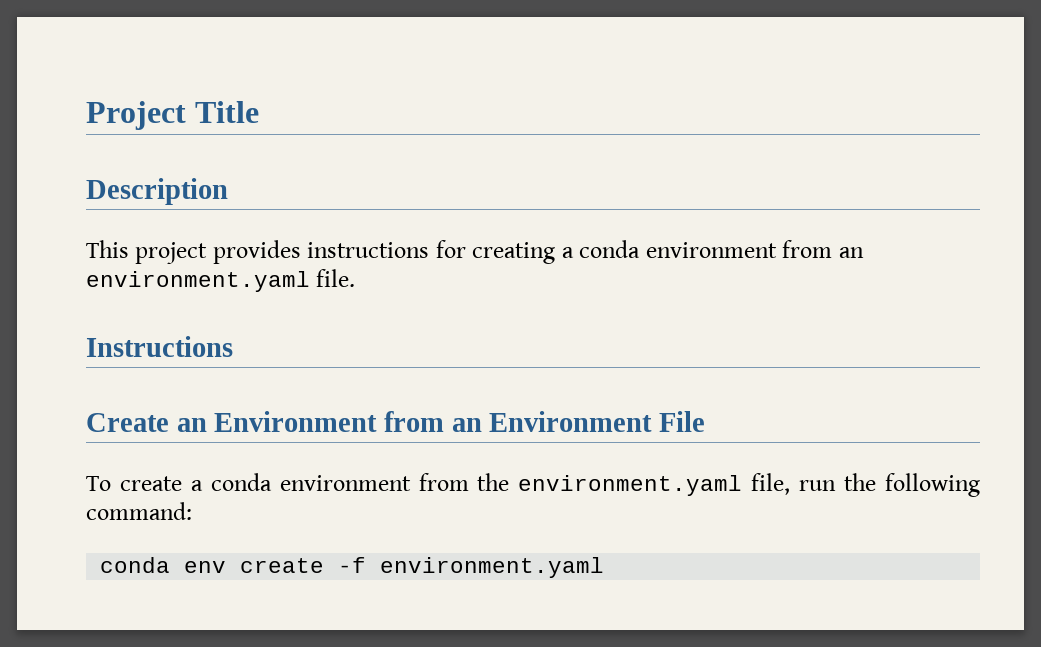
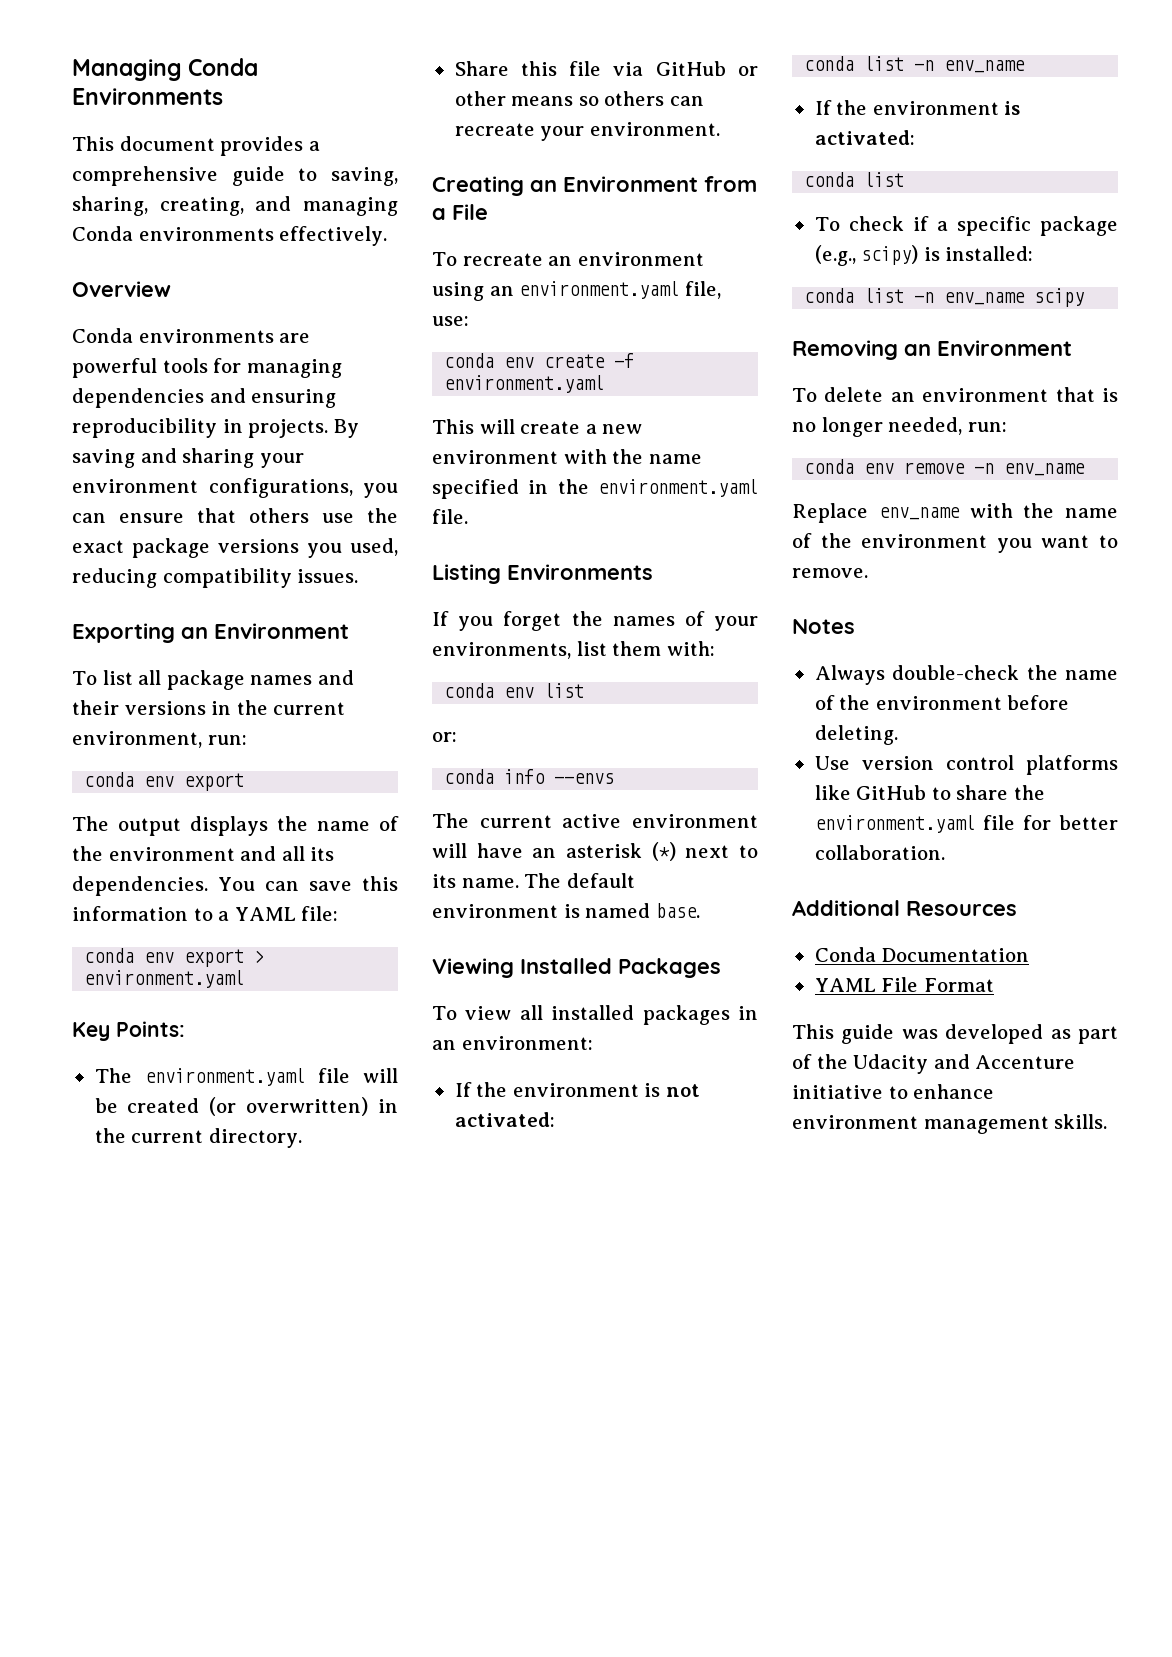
- Project Title
- Description
- This project provides instructions for creating a conda environment from an environment.yaml file.
- Instructions
- Create an Environment from an Environment File
+ Managing Conda Environments
+ This document provides a comprehensive guide to saving, sharing, creating, and managing Conda environments effectively.
+ Overview
+ Conda environments are powerful tools for managing dependencies and ensuring reproducibility in projects. By saving and sharing your environment configurations, you can ensure that others use the exact package versions you used, reducing compatibility issues.
+ Exporting an Environment
+ To list all package names and their versions in the current environment, run:
+ conda env export
+ The output displays the name of the environment and all its dependencies. You can save this information to a YAML file:
+ conda env export > environment.yaml
+ Key Points:
+ The environment.yaml file will be created (or overwritten) in the current directory.
+ Share this file via GitHub or other means so others can recreate your environment.
+ Creating an Environment from a File
- To create a conda environment from the environment.yaml file, run the following command:
+ To recreate an environment using an environment.yaml file, use:
+ This will create a new environment with the name specified in the environment.yaml file.
+ Listing Environments
+ If you forget the names of your environments, list them with:
+ conda env list
+ or:
+ conda info --envs
+ The current active environment will have an asterisk (*) next to its name. The default environment is named base.
+ Viewing Installed Packages
+ To view all installed packages in an environment:
+ If the environment is not activated:
+ conda list -n env_name
+ If the environment is activated:
+ conda list
+ To check if a specific package (e.g., scipy) is installed:
+ conda list -n env_name scipy
+ Removing an Environment
+ To delete an environment that is no longer needed, run:
+ conda env remove -n env_name
+ Replace env_name with the name of the environment you want to remove.
+ Notes
+ Always double-check the name of the environment before deleting.
+ Use version control platforms like GitHub to share the environment.yaml file for better collaboration.
+ Additional Resources
+ Conda Documentation
+ YAML File Format
+ This guide was developed as part of the Udacity and Accenture initiative to enhance environment management skills.

